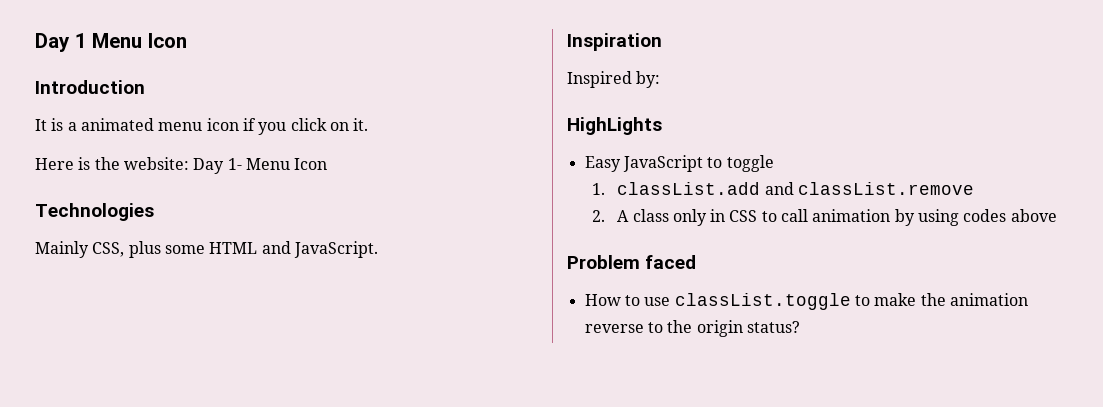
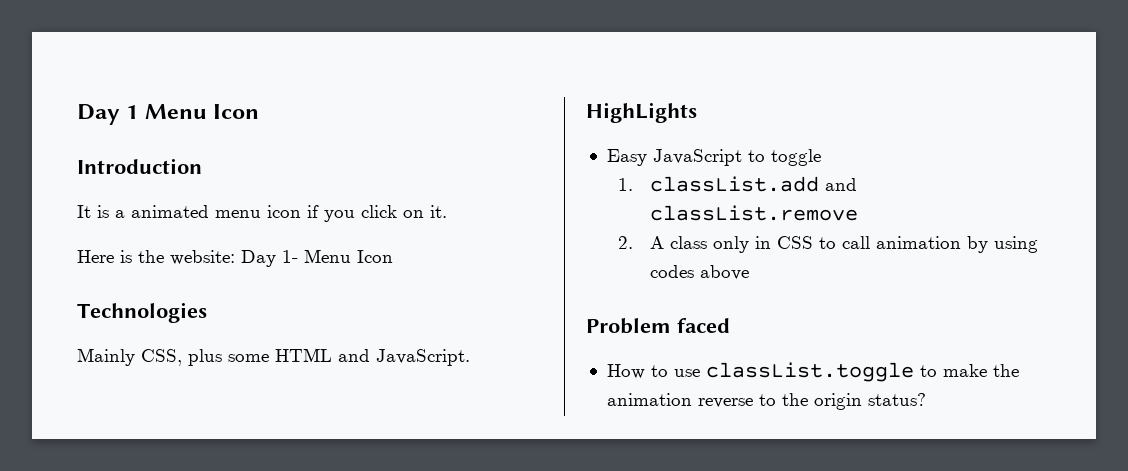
- Inspiration
- Inspired by:

